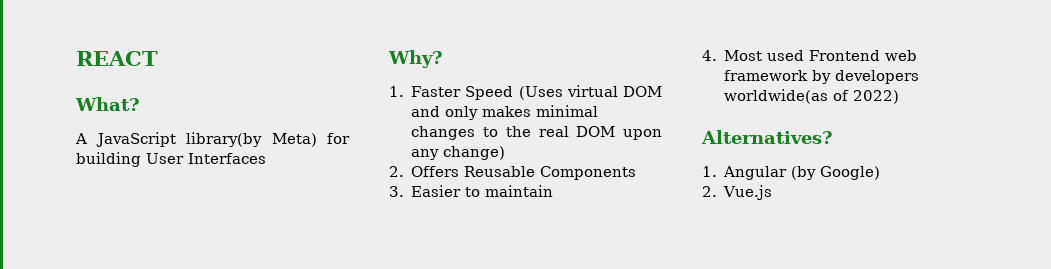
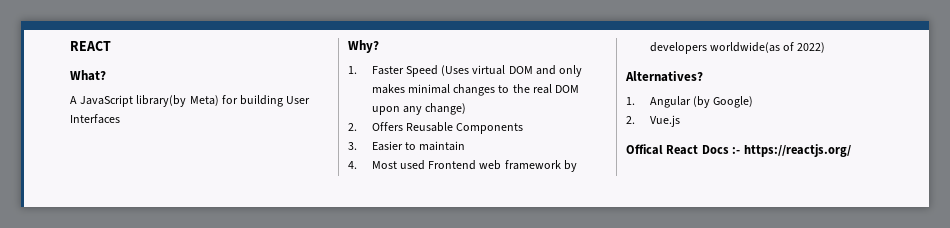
+ Offical React Docs :- https://reactjs.org/

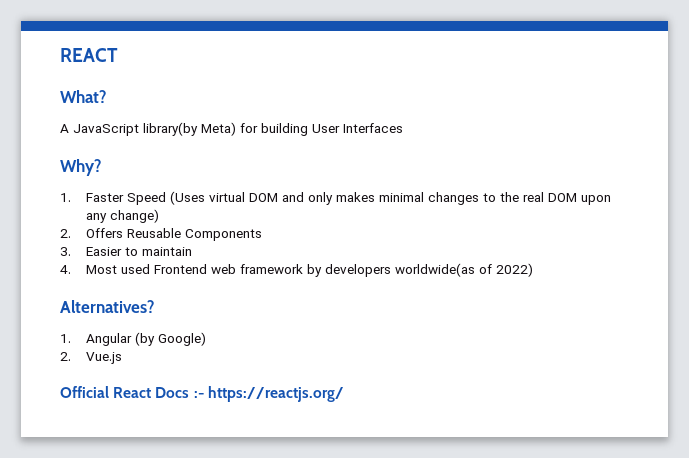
- Offical React Docs :- https://reactjs.org/
+ Official React Docs :- https://reactjs.org/

